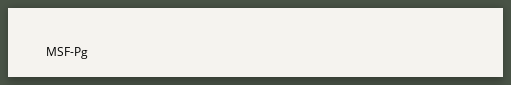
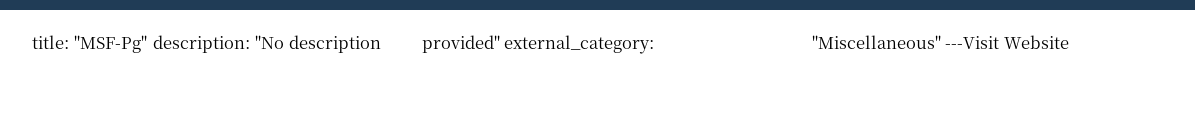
- MSF-Pg
+ title: "MSF-Pg" description: "No description provided" external_category: "Miscellaneous" ---Visit Website

